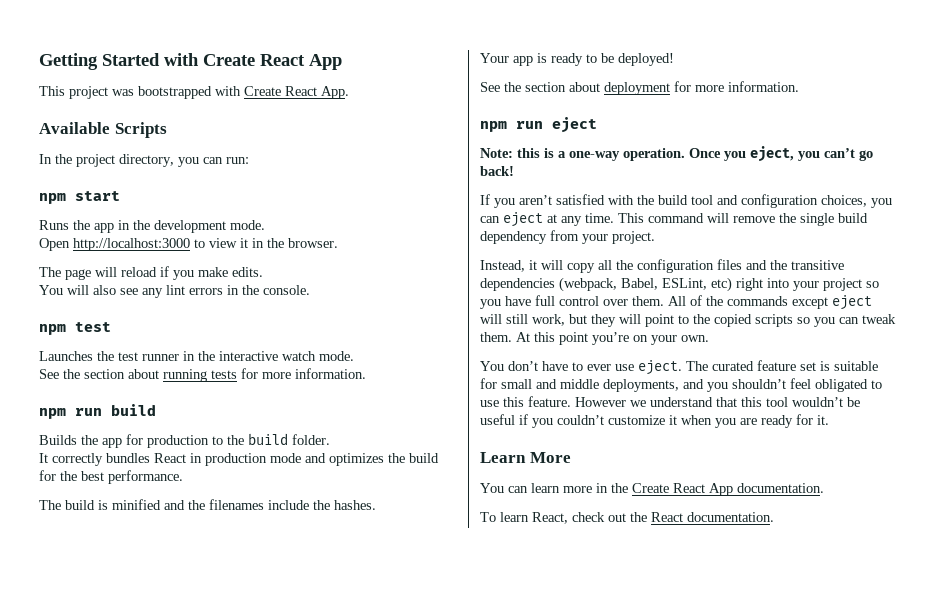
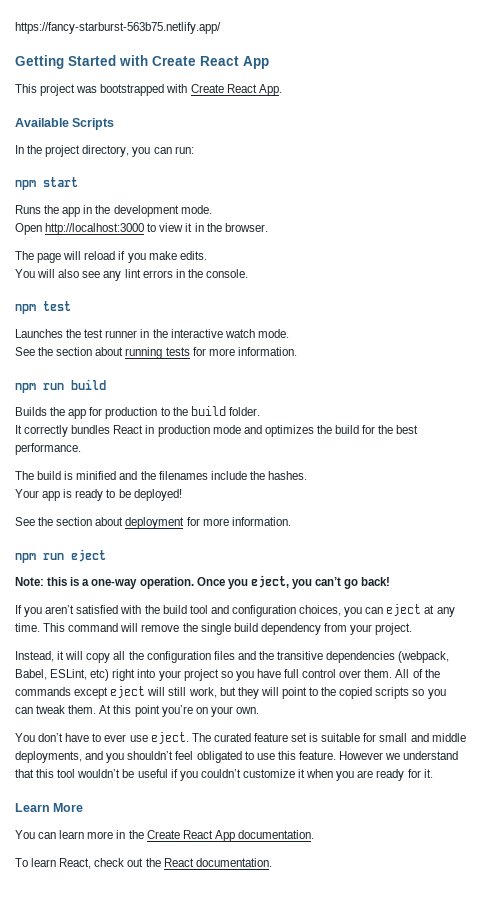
+ https://fancy-starburst-563b75.netlify.app/

